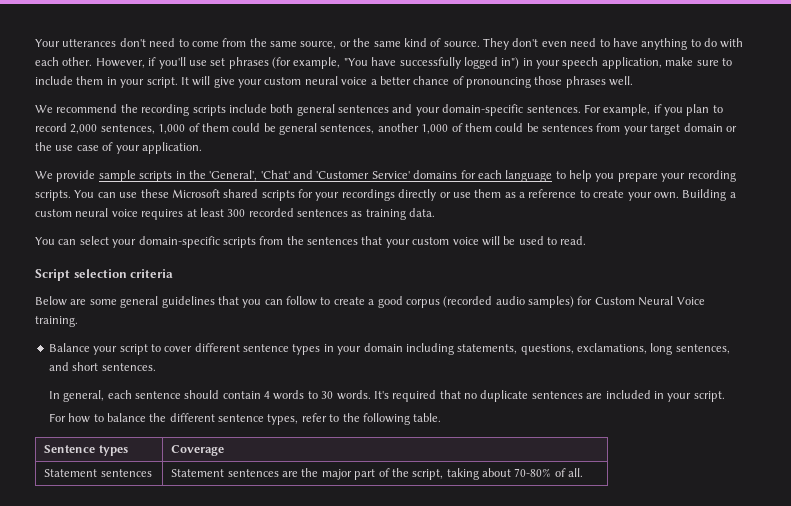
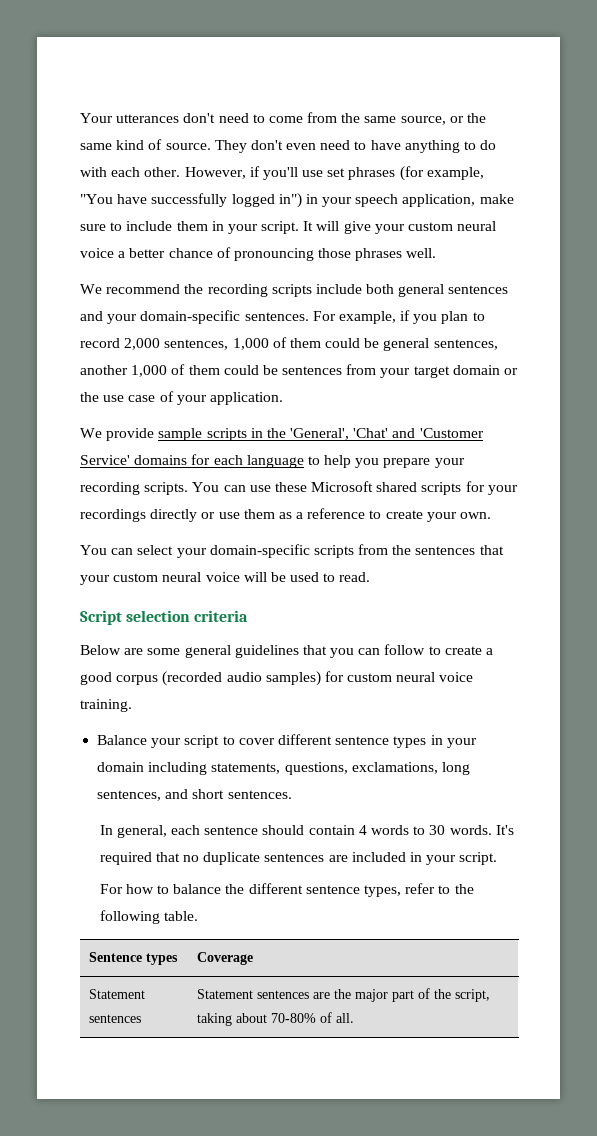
- Building a custom neural voice requires at least 300 recorded sentences as training data.
- You can select your domain-specific scripts from the sentences that your custom voice will be used to read.
+ You can select your domain-specific scripts from the sentences that your custom neural voice will be used to read.
- Below are some general guidelines that you can follow to create a good corpus (recorded audio samples) for Custom Neural Voice training.
+ Below are some general guidelines that you can follow to create a good corpus (recorded audio samples) for custom neural voice training.

